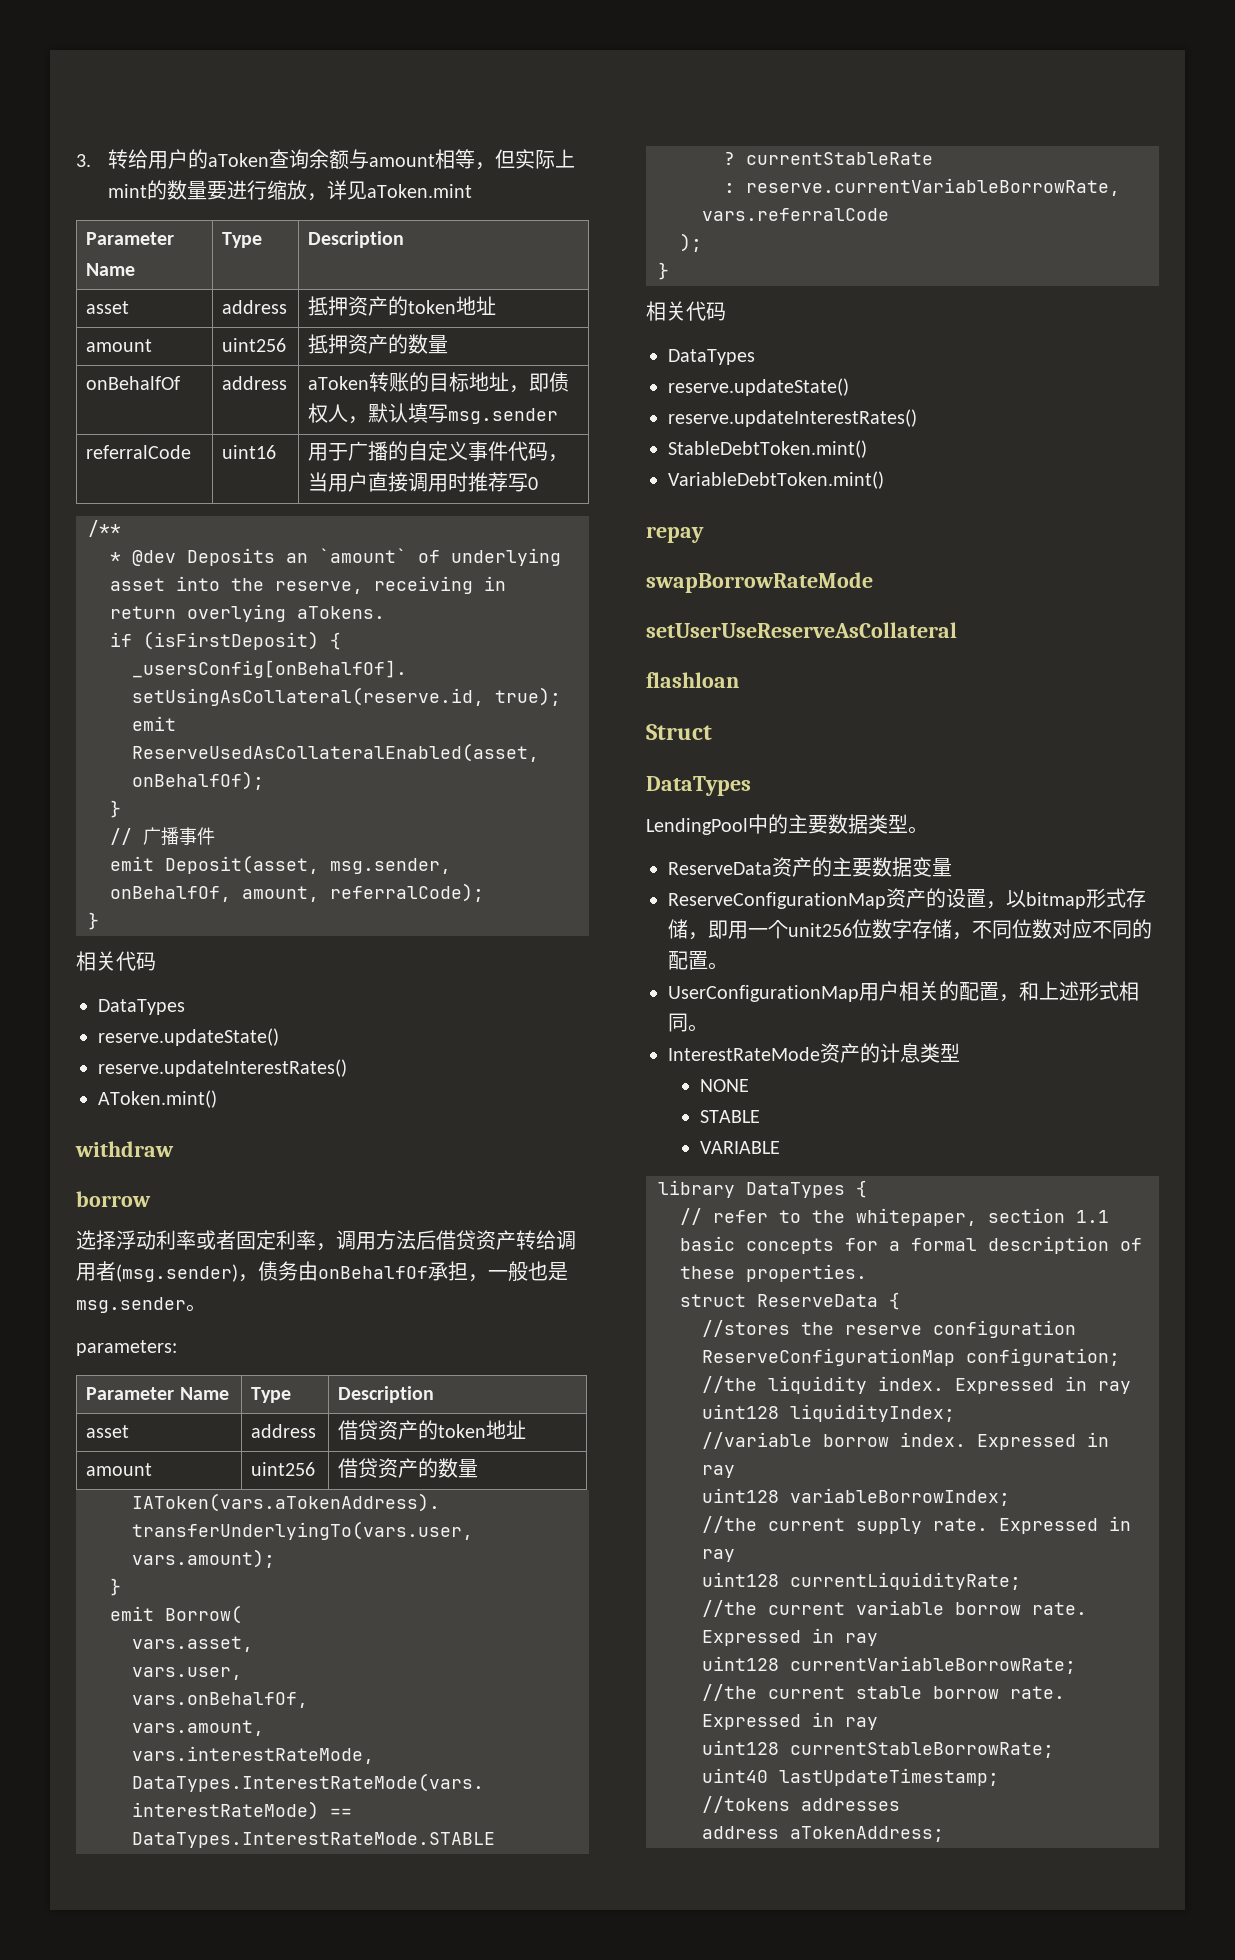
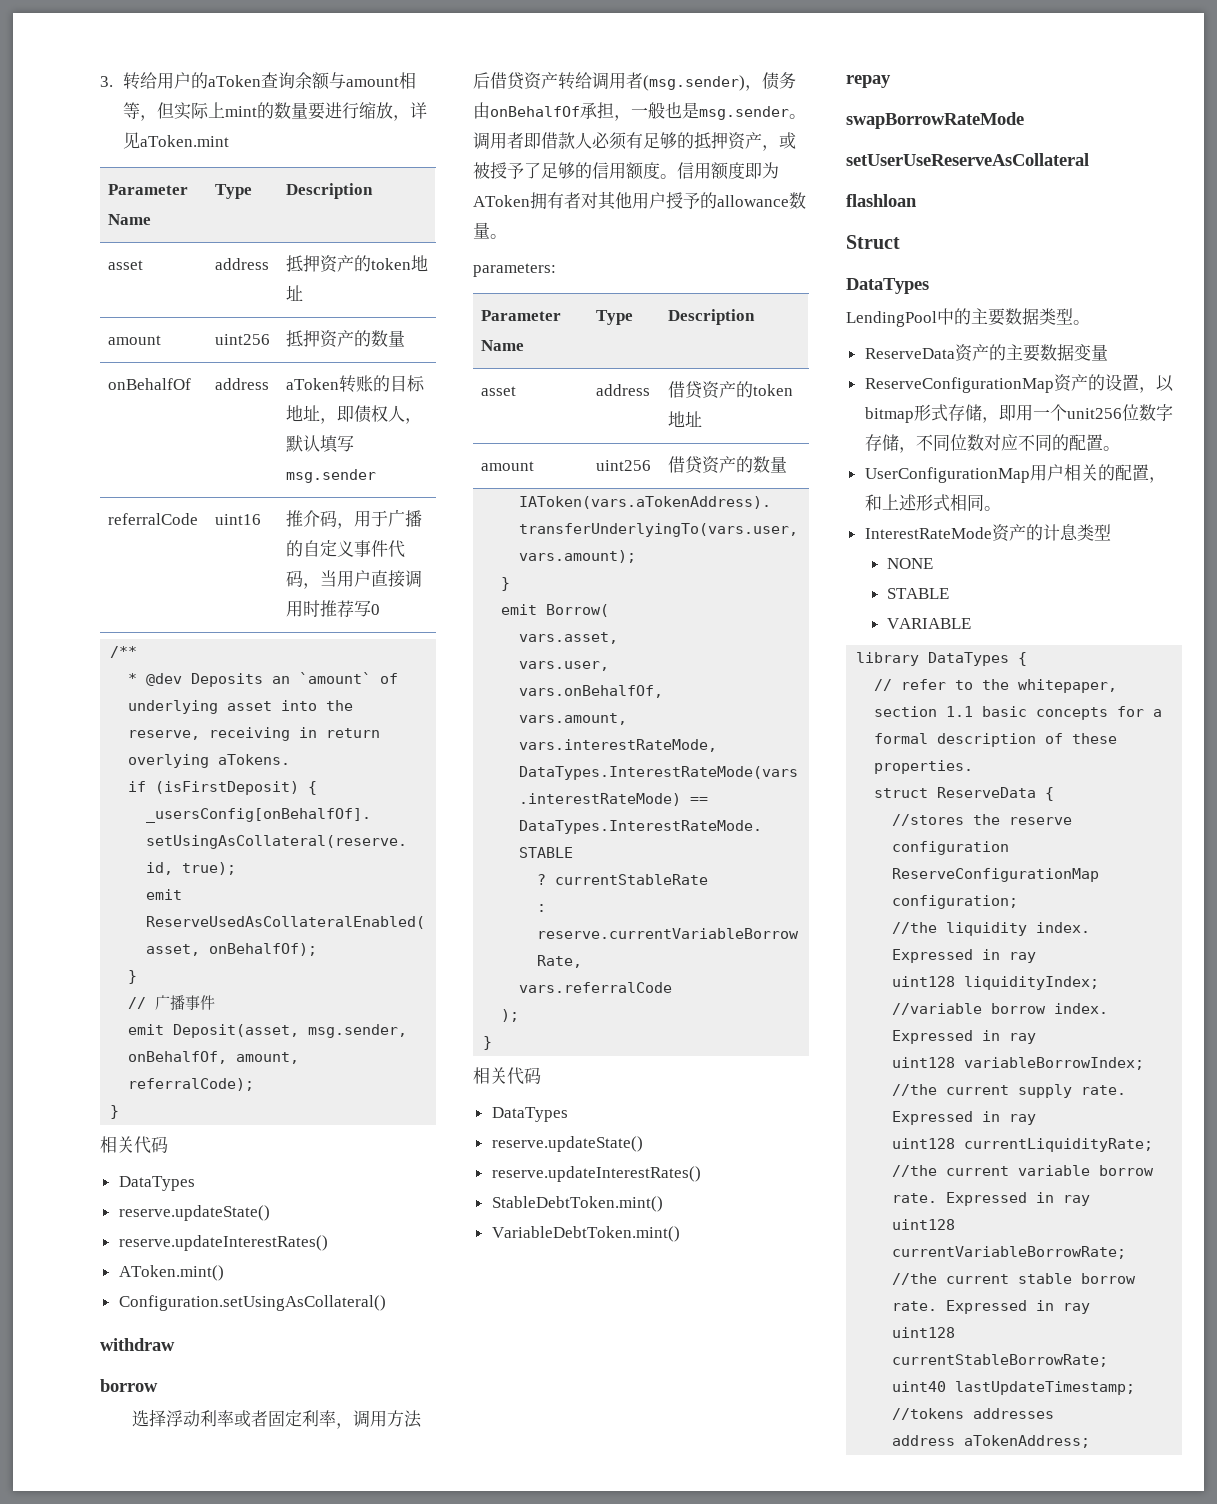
- referralCode | uint16 | 用于广播的自定义事件代码，当用户直接调用时推荐写0
+ referralCode | uint16 | 推介码，用于广播的自定义事件代码，当用户直接调用时推荐写0
+ Configuration.setUsingAsCollateral()
+ 调用者即借款人必须有足够的抵押资产，或被授予了足够的信用额度。信用额度即为AToken拥有者对其他用户授予的allowance数量。

